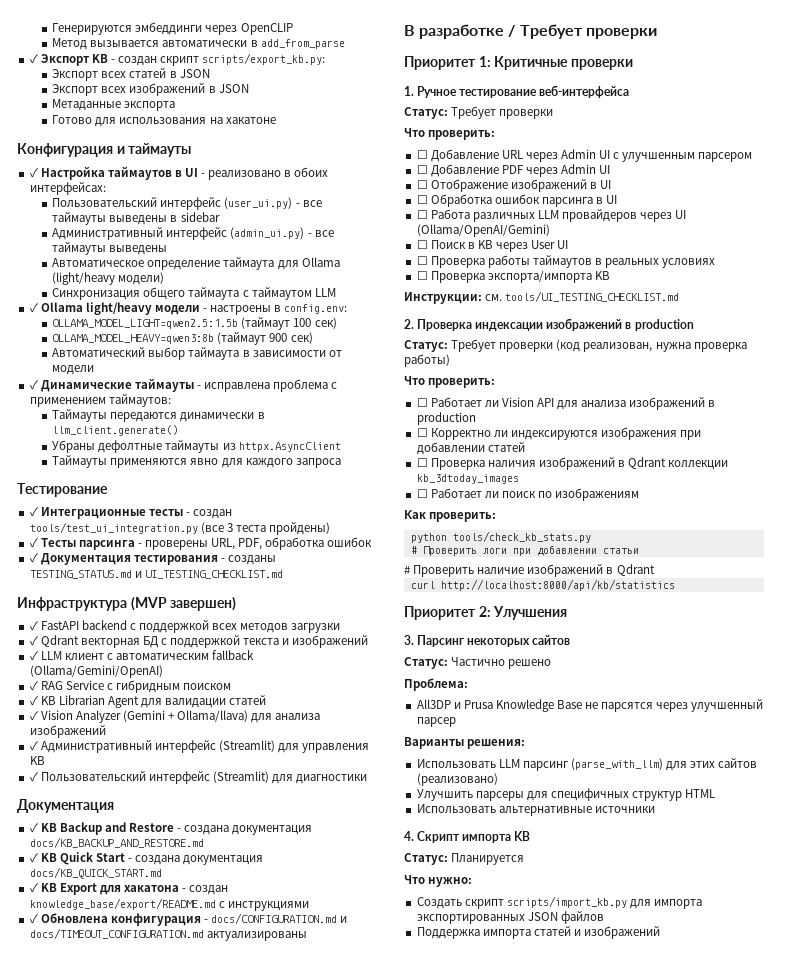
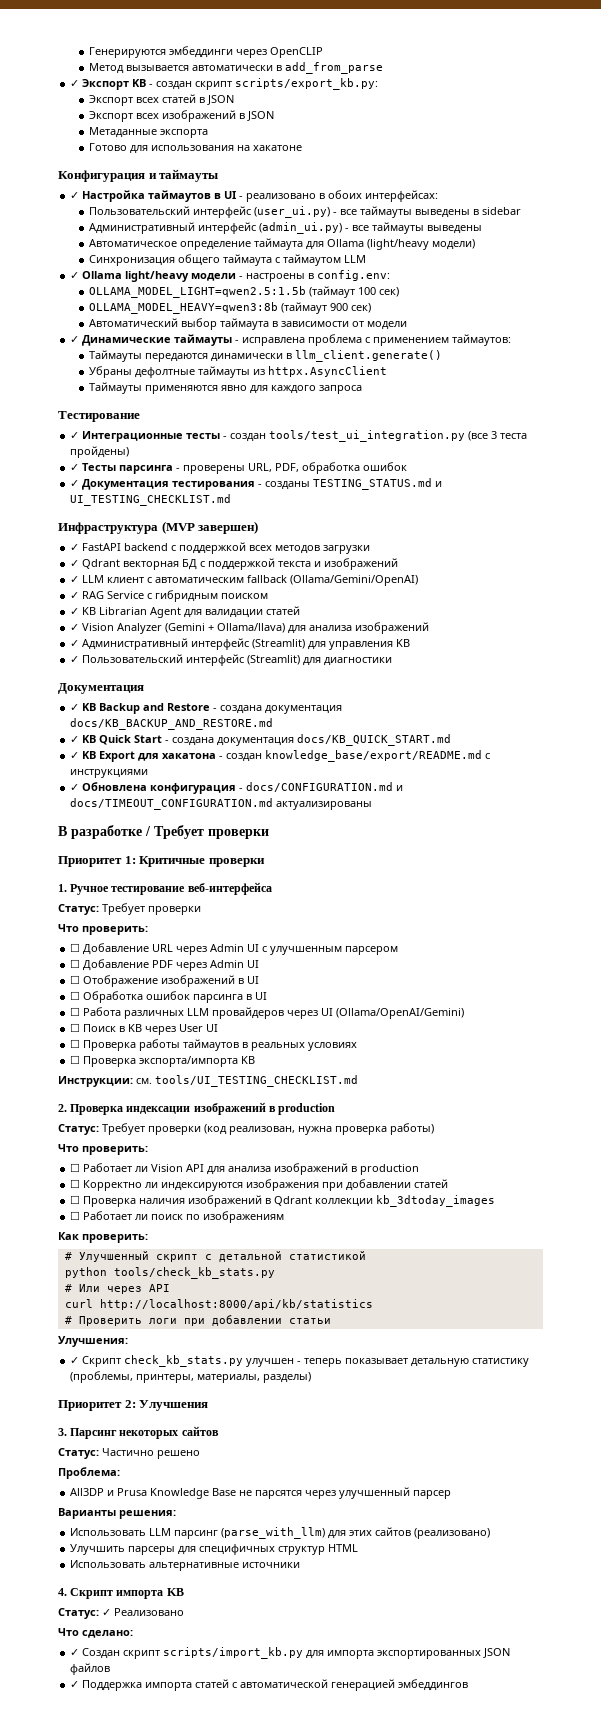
+ # Улучшенный скрипт с детальной статистикой
  python tools/check_kb_stats.py
+ # Или через API
+ curl http://localhost:8000/api/kb/statistics
- # Проверить наличие изображений в Qdrant
- curl http://localhost:8000/api/kb/statistics
+ Улучшения:
+ ✓ Скрипт check_kb_stats.py улучшен - теперь показывает детальную статистику (проблемы, принтеры, материалы, разделы)
- Статус: Планируется
- Что нужно:
- Создать скрипт scripts/import_kb.py для импорта экспортированных JSON файлов
+ Статус: ✓ Реализовано
+ Что сделано:
+ ✓ Создан скрипт scripts/import_kb.py для импорта экспортированных JSON файлов
- Поддержка импорта статей и изображений
+ ✓ Поддержка импорта статей с автоматической генерацией эмбеддингов

